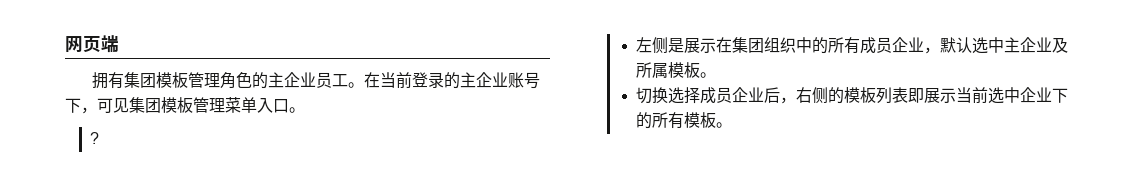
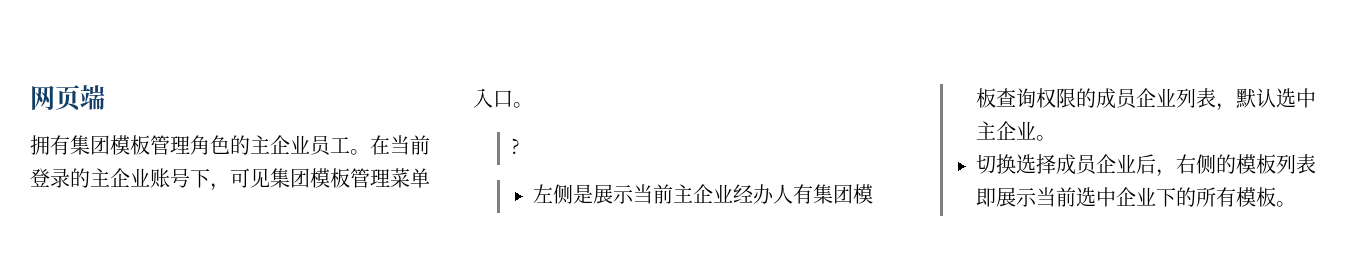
- 左侧是展示在集团组织中的所有成员企业，默认选中主企业及所属模板。
+ 左侧是展示当前主企业经办人有集团模板查询权限的成员企业列表，默认选中主企业。

